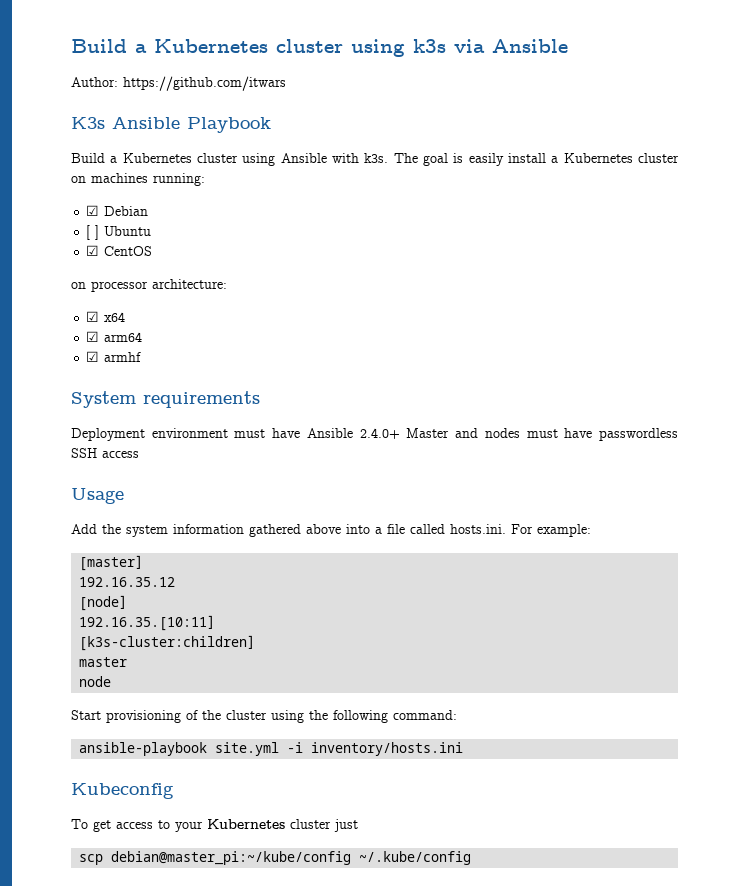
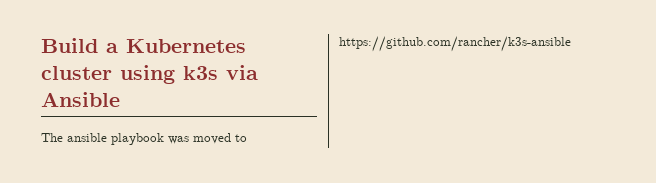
- Author: https://github.com/itwars
- K3s Ansible Playbook
- Build a Kubernetes cluster using Ansible with k3s. The goal is easily install a Kubernetes cluster on machines running:
- ☑ Debian
- [ ] Ubuntu
- ☑ CentOS
- on processor architecture:
- ☑ x64
- ☑ arm64
- ☑ armhf
- System requirements
- Deployment environment must have Ansible 2.4.0+ Master and nodes must have passwordless SSH access
- Usage
- Add the system information gathered above into a file called hosts.ini. For example:
- [master]
- 192.16.35.12
- [node]
- 192.16.35.[10:11]
- [k3s-cluster:children]
- master
- node
- Start provisioning of the cluster using the following command:
- ansible-playbook site.yml -i inventory/hosts.ini
- Kubeconfig
- To get access to your Kubernetes cluster just
- scp debian@master_pi:~/kube/config ~/.kube/config
+ The ansible playbook was moved to https://github.com/rancher/k3s-ansible

